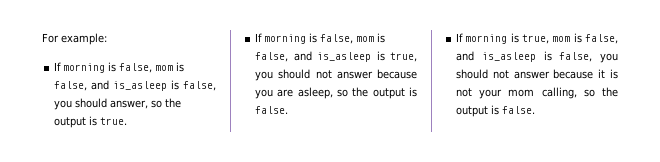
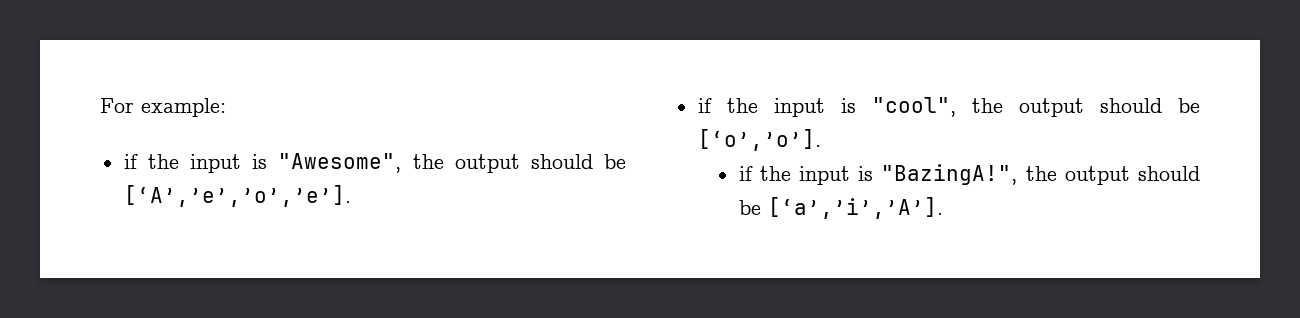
- If morning is false, mom is false, and is_asleep is false, you should answer, so the output is true.
- If morning is false, mom is false, and is_asleep is true, you should not answer because you are asleep, so the output is false.
- If morning is true, mom is false, and is_asleep is false, you should not answer because it is not your mom calling, so the output is false.
+ if the input is "Awesome", the output should be [‘A’,’e’,’o’,’e’].
+ if the input is "cool", the output should be [‘o’,’o’].
+ if the input is "BazingA!", the output should be [‘a’,’i’,’A’].

